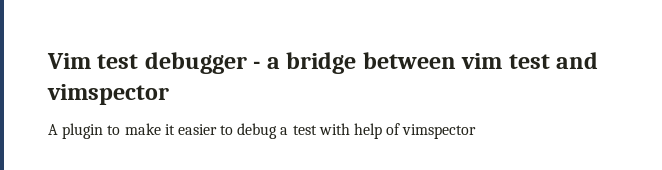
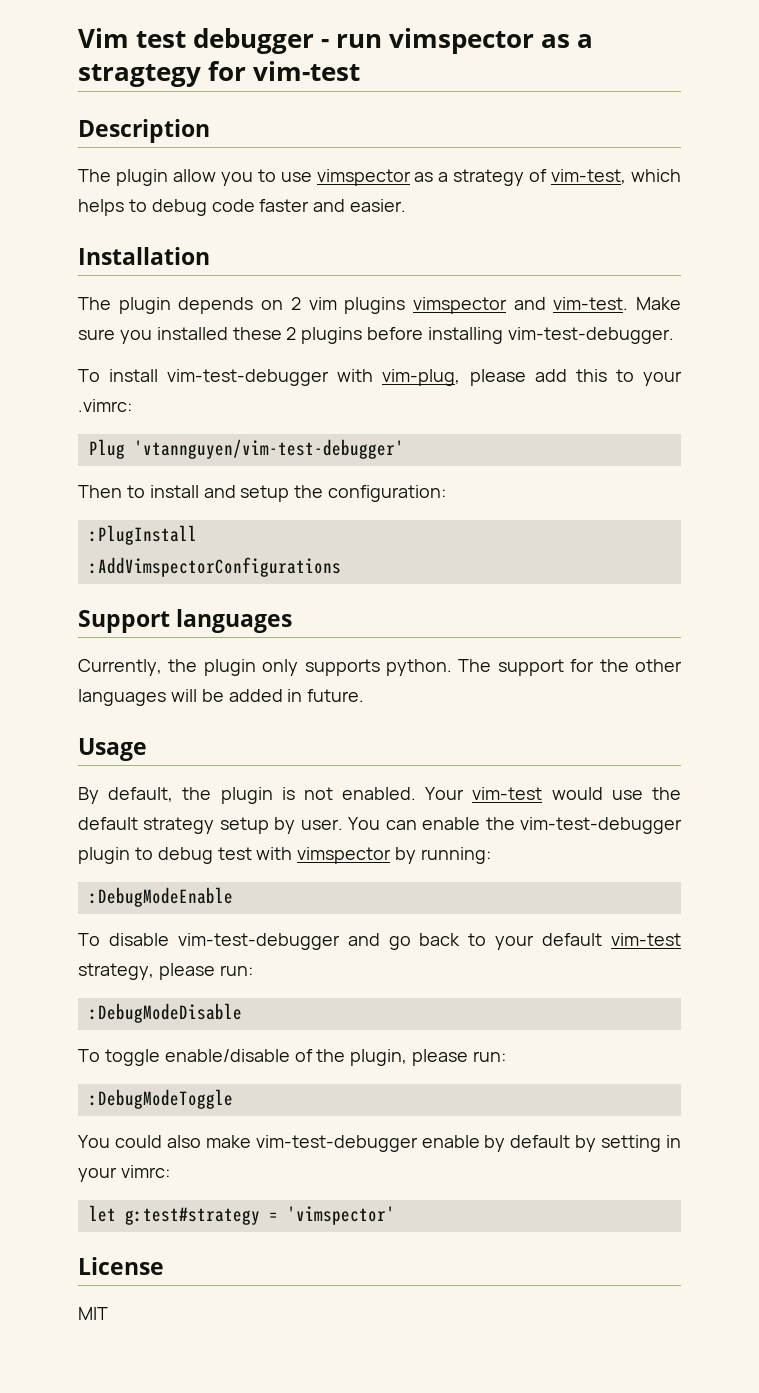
- Vim test debugger - a bridge between vim test and vimspector
- A plugin to make it easier to debug a test with help of vimspector
+ Vim test debugger - run vimspector as a stragtegy for vim-test
+ Description
+ The plugin allow you to use vimspector as a strategy of vim-test, which helps to debug code faster and easier.
+ Installation
+ The plugin depends on 2 vim plugins vimspector and vim-test. Make sure you installed these 2 plugins before installing vim-test-debugger.
+ To install vim-test-debugger with vim-plug, please add this to your .vimrc:
+ Plug 'vtannguyen/vim-test-debugger'
+ Then to install and setup the configuration:
+ :PlugInstall
+ :AddVimspectorConfigurations
+ Support languages
+ Currently, the plugin only supports python. The support for the other languages will be added in future.
+ Usage
+ By default, the plugin is not enabled. Your vim-test would use the default strategy setup by user. You can enable the vim-test-debugger plugin to debug test with vimspector by running:
+ :DebugModeEnable
+ To disable vim-test-debugger and go back to your default vim-test strategy, please run:
+ :DebugModeDisable
+ To toggle enable/disable of the plugin, please run:
+ :DebugModeToggle
+ You could also make vim-test-debugger enable by default by setting in your vimrc:
+ let g:test#strategy = 'vimspector'
+ License
+ MIT

